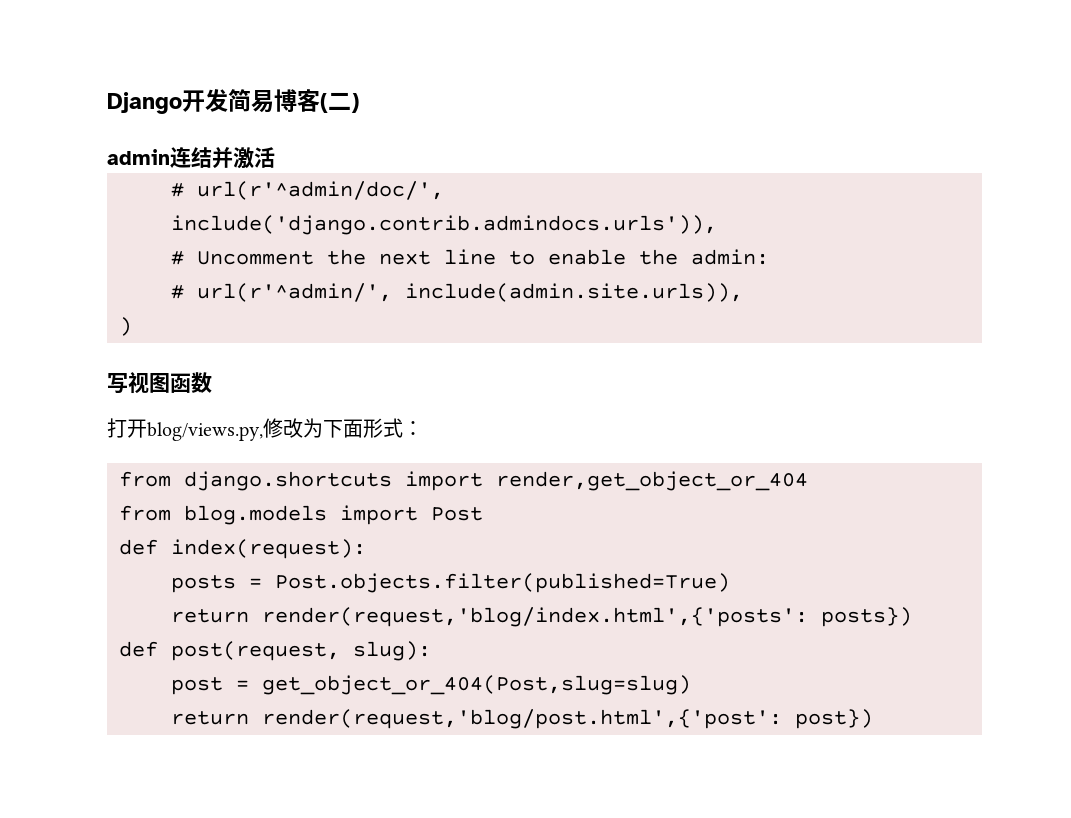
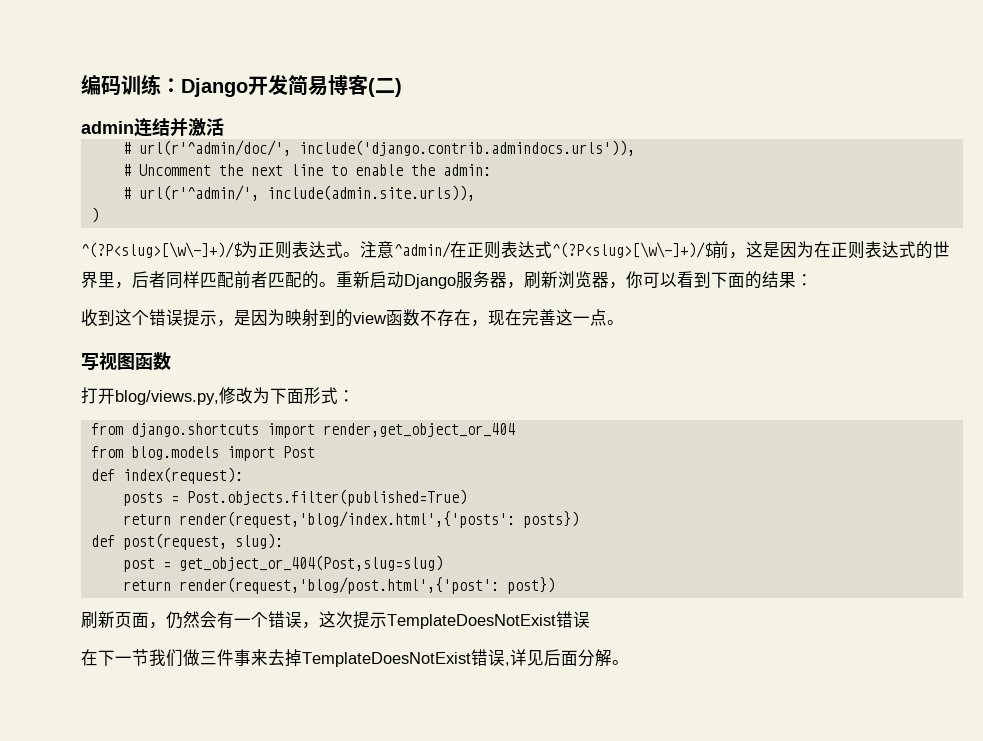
- Django开发简易博客(二)
+ 编码训练：Django开发简易博客(二)
+ ^(?P<slug>[\w\-]+)/$为正则表达式。注意^admin/在正则表达式^(?P<slug>[\w\-]+)/$前，这是因为在正则表达式的世界里，后者同样匹配前者匹配的。重新启动Django服务器，刷新浏览器，你可以看到下面的结果：
+ 收到这个错误提示，是因为映射到的view函数不存在，现在完善这一点。
+ 刷新页面，仍然会有一个错误，这次提示TemplateDoesNotExist错误
+ 在下一节我们做三件事来去掉TemplateDoesNotExist错误,详见后面分解。

